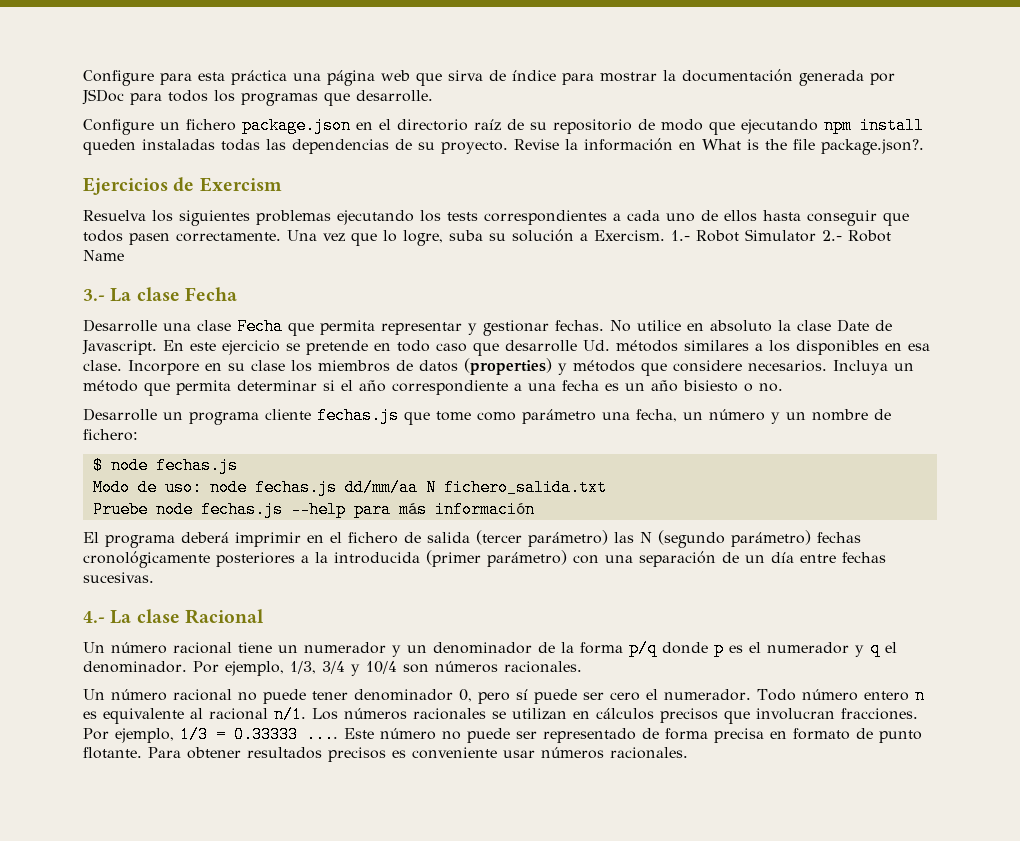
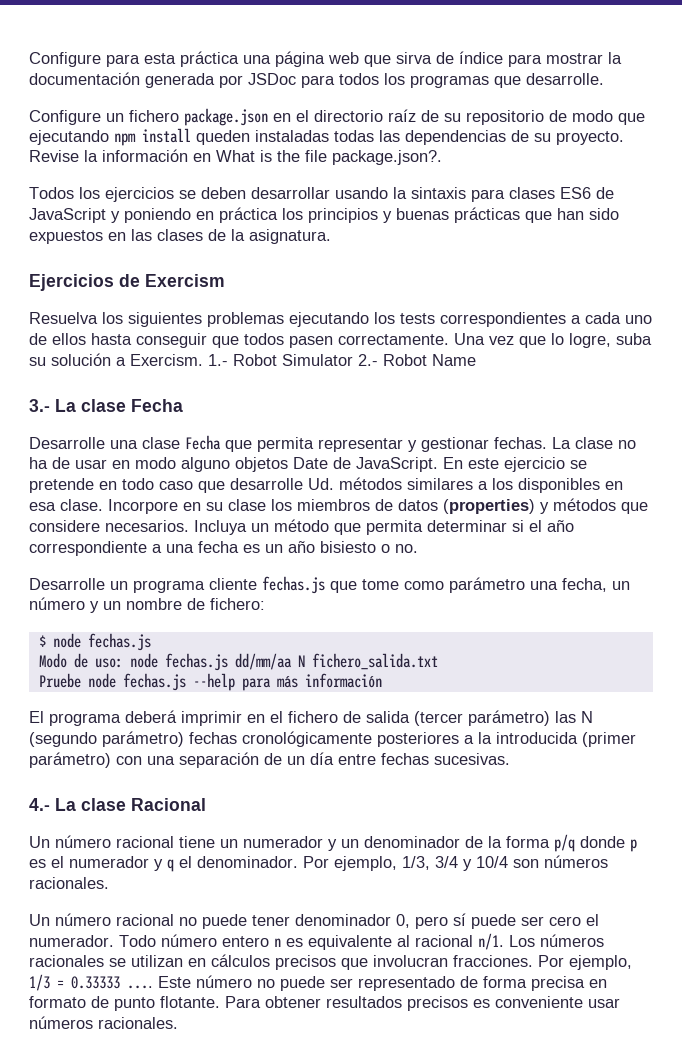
+ Todos los ejercicios se deben desarrollar usando la sintaxis para clases ES6 de JavaScript y poniendo en práctica los principios y buenas prácticas que han sido expuestos en las clases de la asignatura.
- No utilice en absoluto la clase Date de Javascript.
+ La clase no ha de usar en modo alguno objetos Date de JavaScript.

